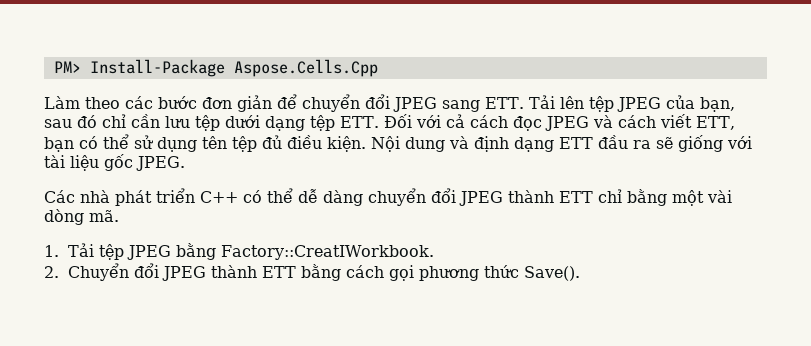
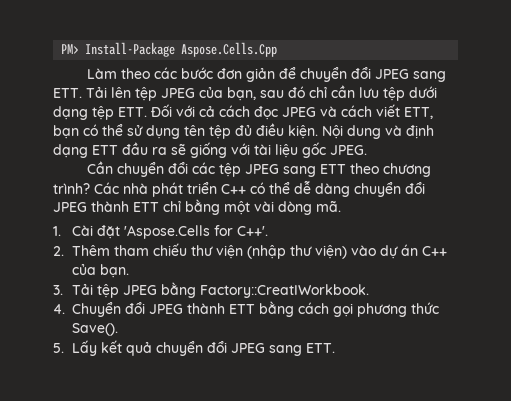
+ Cần chuyển đổi các tệp JPEG sang ETT theo chương trình?
- 1. Tải tệp JPEG bằng Factory::CreatIWorkbook.
+ 1. Cài đặt 'Aspose.Cells for C++'.
+ 2. Thêm tham chiếu thư viện (nhập thư viện) vào dự án C++ của bạn.
+ 3. Tải tệp JPEG bằng Factory::CreatIWorkbook.
- 2. Chuyển đổi JPEG thành ETT bằng cách gọi phương thức Save().
+ 4. Chuyển đổi JPEG thành ETT bằng cách gọi phương thức Save().
+ 5. Lấy kết quả chuyển đổi JPEG sang ETT.

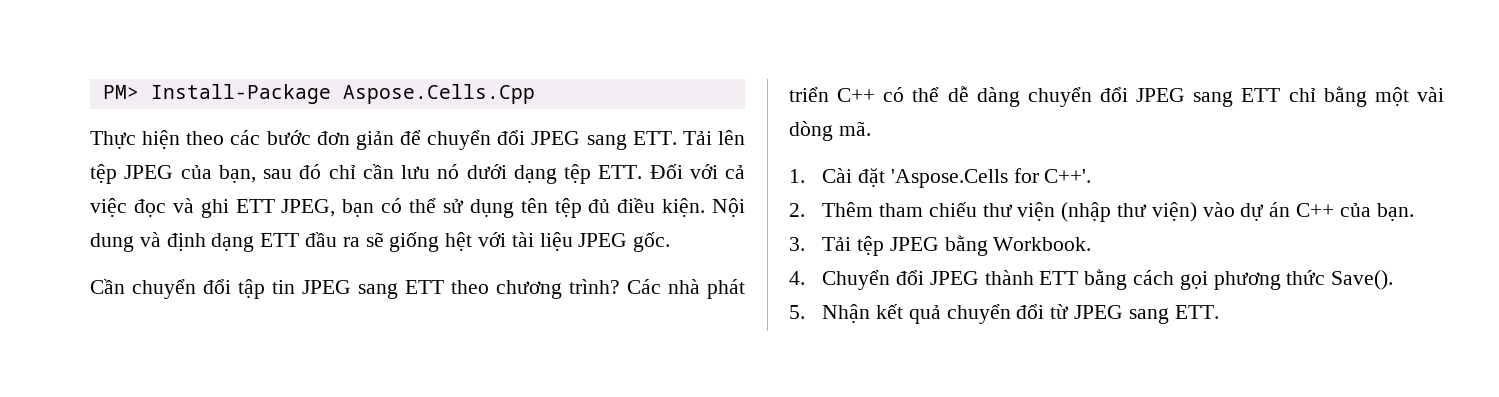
- Làm theo các bước đơn giản để chuyển đổi JPEG sang ETT. Tải lên tệp JPEG của bạn, sau đó chỉ cần lưu tệp dưới dạng tệp ETT. Đối với cả cách đọc JPEG và cách viết ETT, bạn có thể sử dụng tên tệp đủ điều kiện.
+ Thực hiện theo các bước đơn giản để chuyển đổi JPEG sang ETT. Tải lên tệp JPEG của bạn, sau đó chỉ cần lưu nó dưới dạng tệp ETT. Đối với cả việc đọc và ghi ETT JPEG, bạn có thể sử dụng tên tệp đủ điều kiện.
- Nội dung và định dạng ETT đầu ra sẽ giống với tài liệu gốc JPEG.
+ Nội dung và định dạng ETT đầu ra sẽ giống hệt với tài liệu JPEG gốc.
- Cần chuyển đổi các tệp JPEG sang ETT theo chương trình?
+ Cần chuyển đổi tập tin JPEG sang ETT theo chương trình?
- Các nhà phát triển C++ có thể dễ dàng chuyển đổi JPEG thành ETT chỉ bằng một vài dòng mã.
+ Các nhà phát triển C++ có thể dễ dàng chuyển đổi JPEG sang ETT chỉ bằng một vài dòng mã.
- 3. Tải tệp JPEG bằng Factory::CreatIWorkbook.
+ 3. Tải tệp JPEG bằng Workbook.
- 5. Lấy kết quả chuyển đổi JPEG sang ETT.
+ 5. Nhận kết quả chuyển đổi từ JPEG sang ETT.

